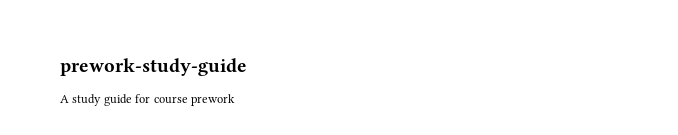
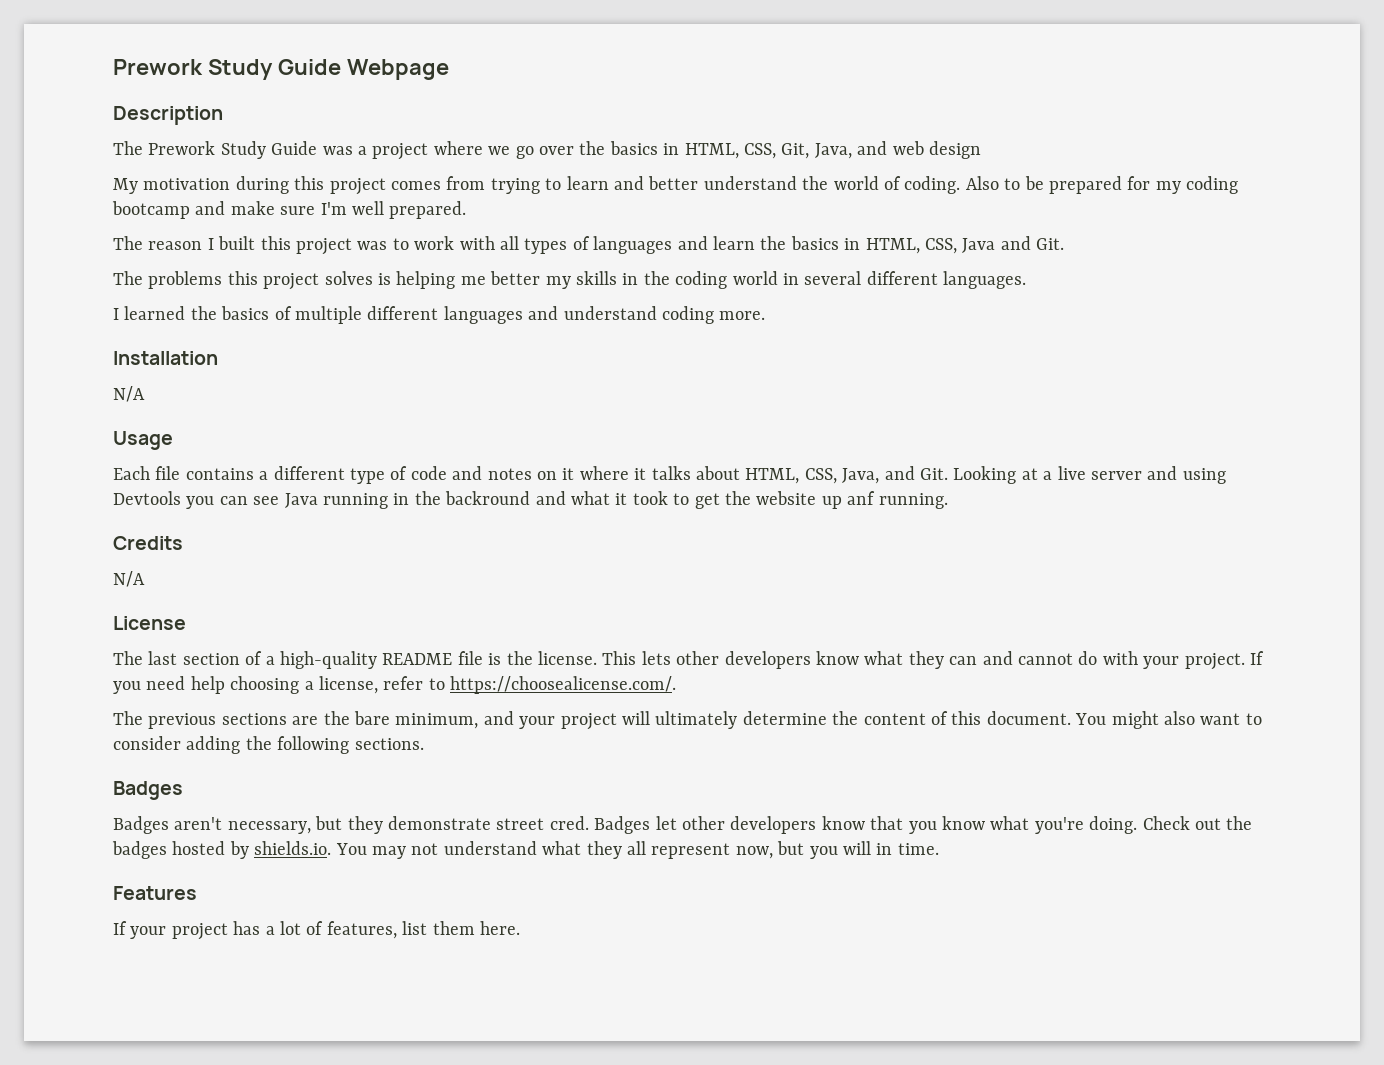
- prework-study-guide
- A study guide for course prework
+ Prework Study Guide Webpage
+ Description
+ The Prework Study Guide was a project where we go over the basics in HTML, CSS, Git, Java, and web design
+ My motivation during this project comes from trying to learn and better understand the world of coding. Also to be prepared for my coding bootcamp and make sure I'm well prepared.
+ The reason I built this project was to work with all types of languages and learn the basics in HTML, CSS, Java and Git.
+ The problems this project solves is helping me better my skills in the coding world in several different languages.
+ I learned the basics of multiple different languages and understand coding more.
+ Installation
+ N/A
+ Usage
+ Each file contains a different type of code and notes on it where it talks about HTML, CSS, Java, and Git. Looking at a live server and using Devtools you can see Java running in the backround and what it took to get the website up anf running.
+ Credits
+ N/A
+ License
+ The last section of a high-quality README file is the license. This lets other developers know what they can and cannot do with your project. If you need help choosing a license, refer to https://choosealicense.com/.
+ The previous sections are the bare minimum, and your project will ultimately determine the content of this document. You might also want to consider adding the following sections.
+ Badges
+ Badges aren't necessary, but they demonstrate street cred. Badges let other developers know that you know what you're doing. Check out the badges hosted by shields.io. You may not understand what they all represent now, but you will in time.
+ Features
+ If your project has a lot of features, list them here.

